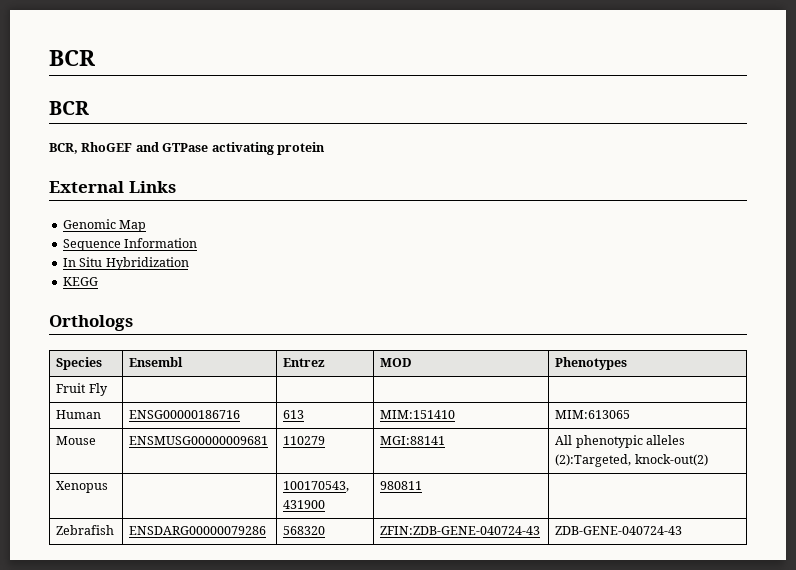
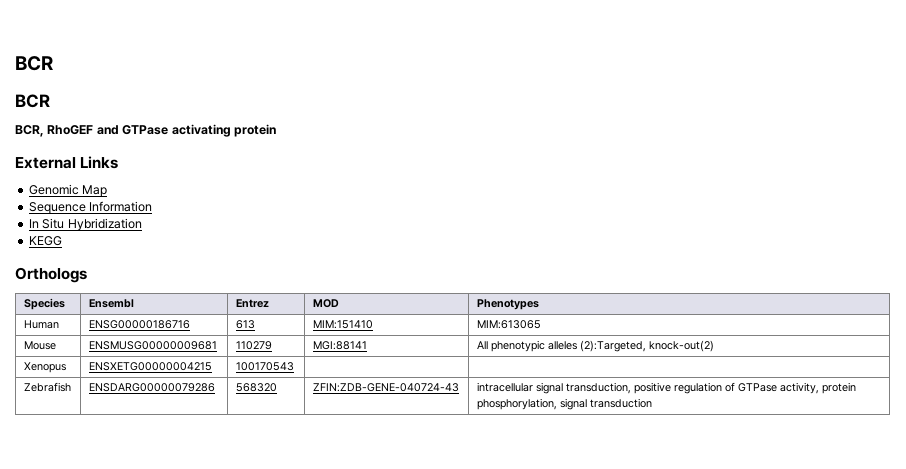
- Fruit Fly | | | |
- Xenopus | | 100170543, 431900 | 980811 |
+ Xenopus | ENSXETG00000004215 | 100170543 | |
- Zebrafish | ENSDARG00000079286 | 568320 | ZFIN:ZDB-GENE-040724-43 | ZDB-GENE-040724-43
+ Zebrafish | ENSDARG00000079286 | 568320 | ZFIN:ZDB-GENE-040724-43 | intracellular signal transduction, positive regulation of GTPase activity, protein phosphorylation, signal transduction

